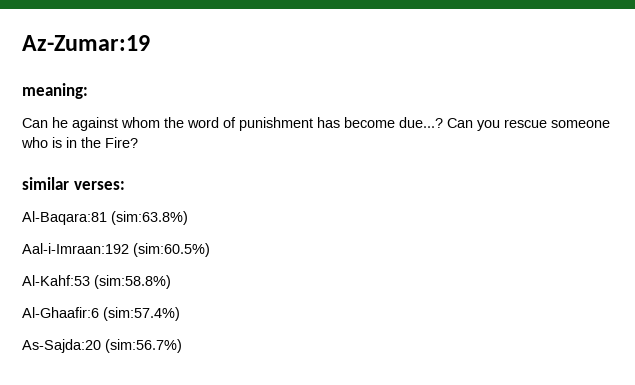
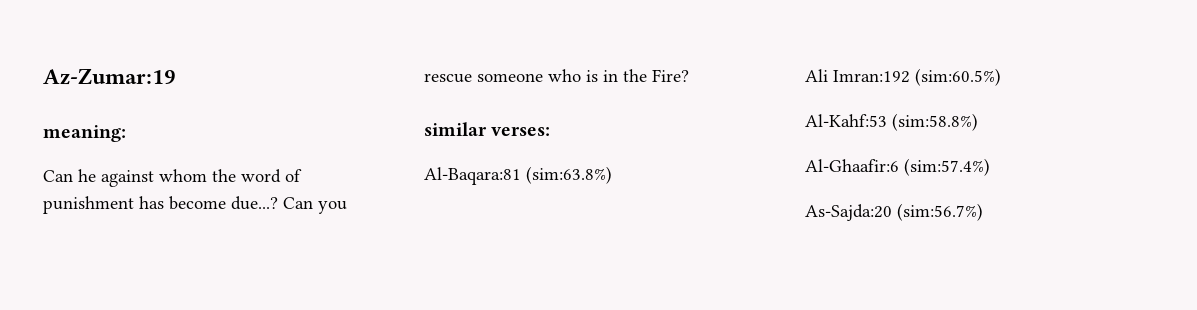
- Aal-i-Imraan:192 (sim:60.5%)
+ Ali Imran:192 (sim:60.5%)

